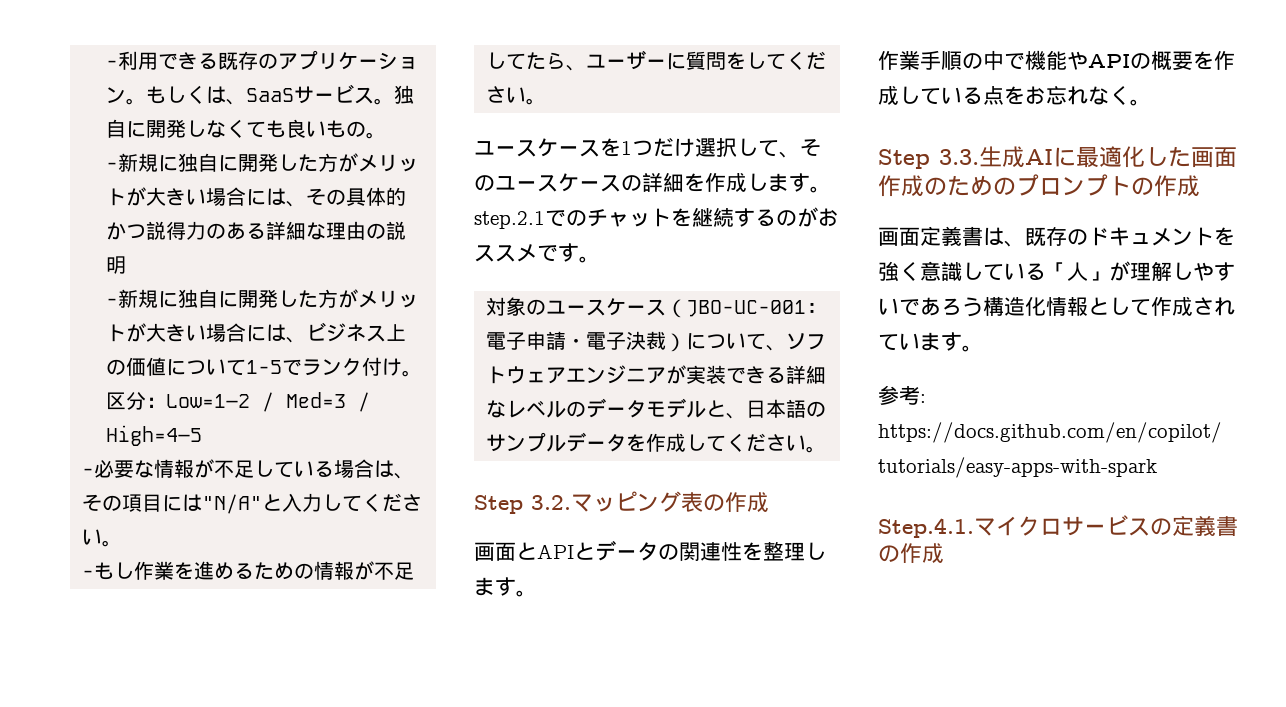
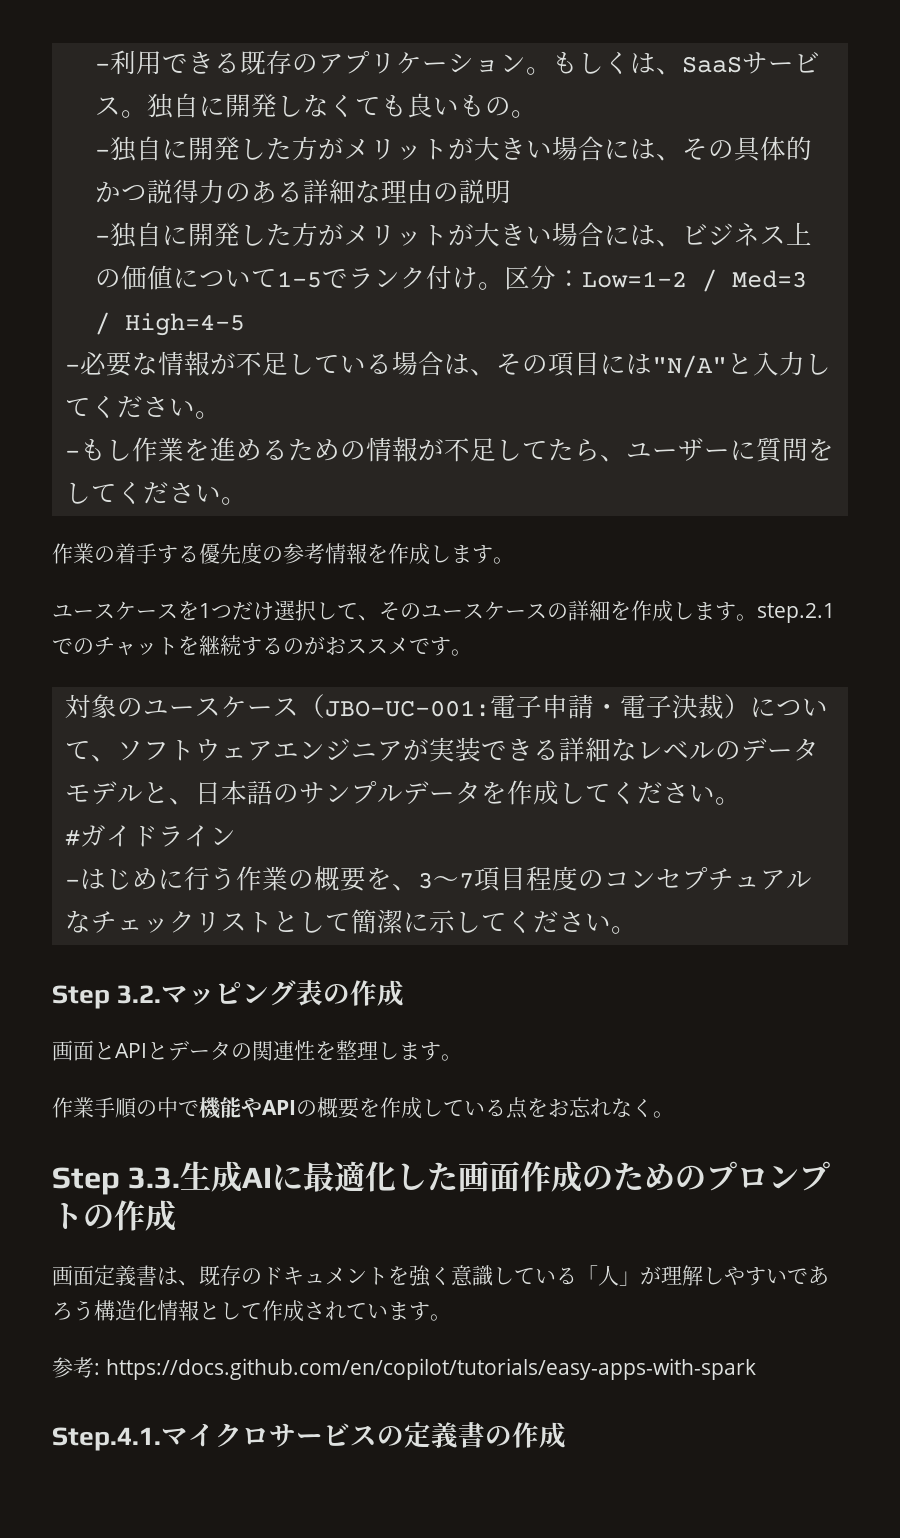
- -新規に独自に開発した方がメリットが大きい場合には、その具体的かつ説得力のある詳細な理由の説明
+ -独自に開発した方がメリットが大きい場合には、その具体的かつ説得力のある詳細な理由の説明
- -新規に独自に開発した方がメリットが大きい場合には、ビジネス上の価値について1-5でランク付け。
+ -独自に開発した方がメリットが大きい場合には、ビジネス上の価値について1-5でランク付け。
+ 作業の着手する優先度の参考情報を作成します。
+ #ガイドライン
+ -はじめに行う作業の概要を、3～7項目程度のコンセプチュアルなチェックリストとして簡潔に示してください。

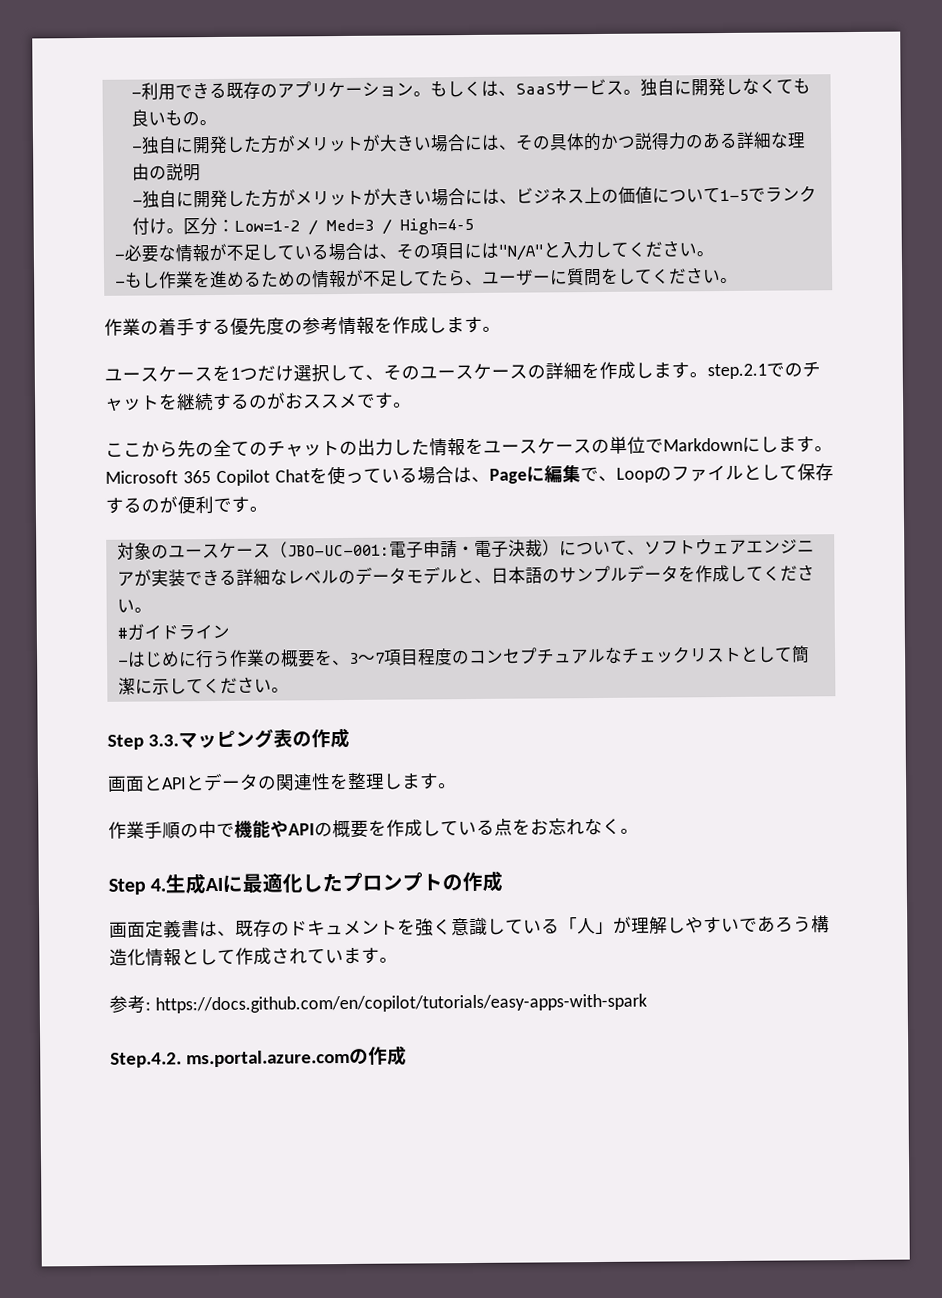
+ ここから先の全てのチャットの出力した情報をユースケースの単位でMarkdownにします。Microsoft 365 Copilot Chatを使っている場合は、Pageに編集で、Loopのファイルとして保存するのが便利です。
- Step 3.2.マッピング表の作成
+ Step 3.3.マッピング表の作成
- Step 3.3.生成AIに最適化した画面作成のためのプロンプトの作成
+ Step 4.生成AIに最適化したプロンプトの作成
- Step.4.1.マイクロサービスの定義書の作成
+ Step.4.2. ms.portal.azure.comの作成

